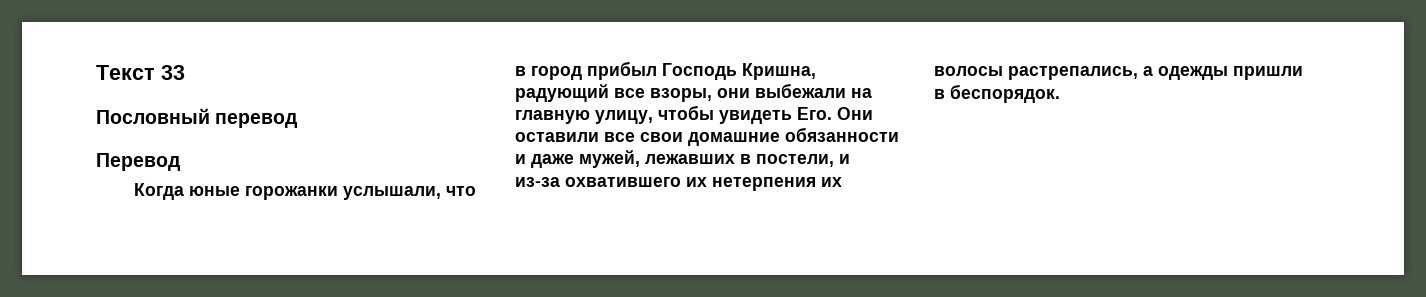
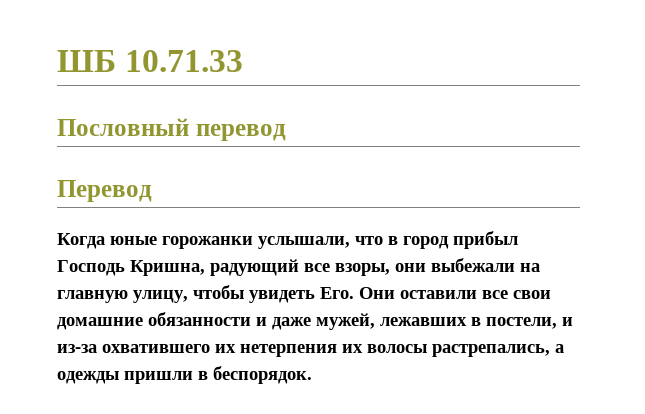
- Текст 33
+ ШБ 10.71.33

